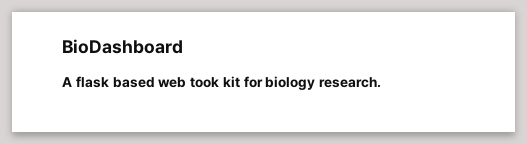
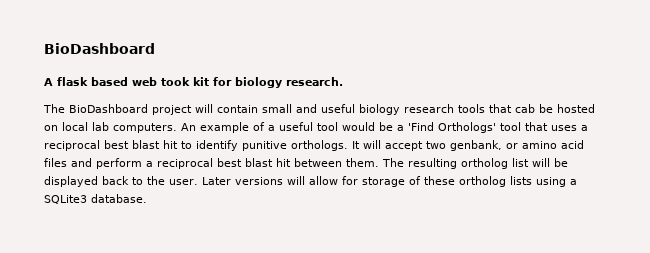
+ The BioDashboard project will contain small and useful biology research tools that cab be hosted on local lab computers. An example of a useful tool would be a 'Find Orthologs' tool that uses a reciprocal best blast hit to identify punitive orthologs. It will accept two genbank, or amino acid files and perform a reciprocal best blast hit between them. The resulting ortholog list will be displayed back to the user. Later versions will allow for storage of these ortholog lists using a SQLite3 database.

